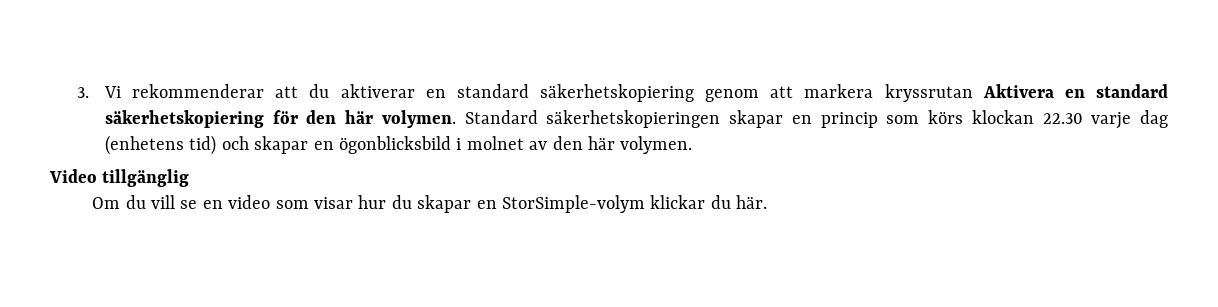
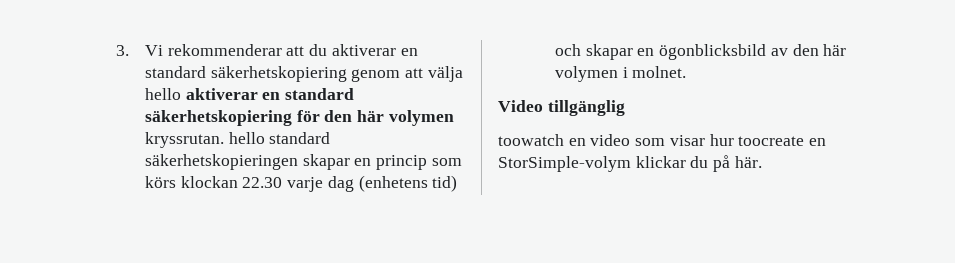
- 3. Vi rekommenderar att du aktiverar en standard säkerhetskopiering genom att markera kryssrutan Aktivera en standard säkerhetskopiering för den här volymen. Standard säkerhetskopieringen skapar en princip som körs klockan 22.30 varje dag (enhetens tid) och skapar en ögonblicksbild i molnet av den här volymen.
+ 3. Vi rekommenderar att du aktiverar en standard säkerhetskopiering genom att välja hello aktiverar en standard säkerhetskopiering för den här volymen kryssrutan. hello standard säkerhetskopieringen skapar en princip som körs klockan 22.30 varje dag (enhetens tid) och skapar en ögonblicksbild av den här volymen i molnet.
- Om du vill se en video som visar hur du skapar en StorSimple-volym klickar du här.
+ toowatch en video som visar hur toocreate en StorSimple-volym klickar du på här.

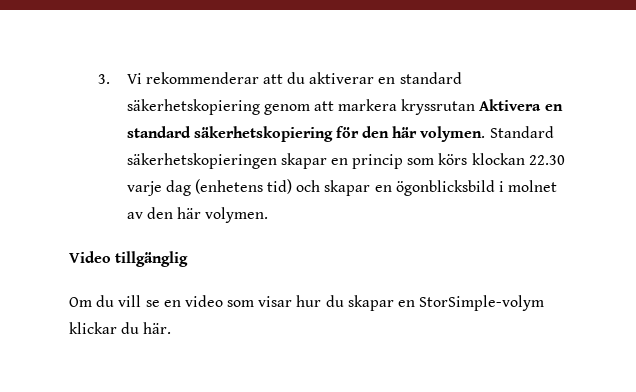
- 3. Vi rekommenderar att du aktiverar en standard säkerhetskopiering genom att välja hello aktiverar en standard säkerhetskopiering för den här volymen kryssrutan. hello standard säkerhetskopieringen skapar en princip som körs klockan 22.30 varje dag (enhetens tid) och skapar en ögonblicksbild av den här volymen i molnet.
+ 3. Vi rekommenderar att du aktiverar en standard säkerhetskopiering genom att markera kryssrutan Aktivera en standard säkerhetskopiering för den här volymen. Standard säkerhetskopieringen skapar en princip som körs klockan 22.30 varje dag (enhetens tid) och skapar en ögonblicksbild i molnet av den här volymen.
- toowatch en video som visar hur toocreate en StorSimple-volym klickar du på här.
+ Om du vill se en video som visar hur du skapar en StorSimple-volym klickar du här.

